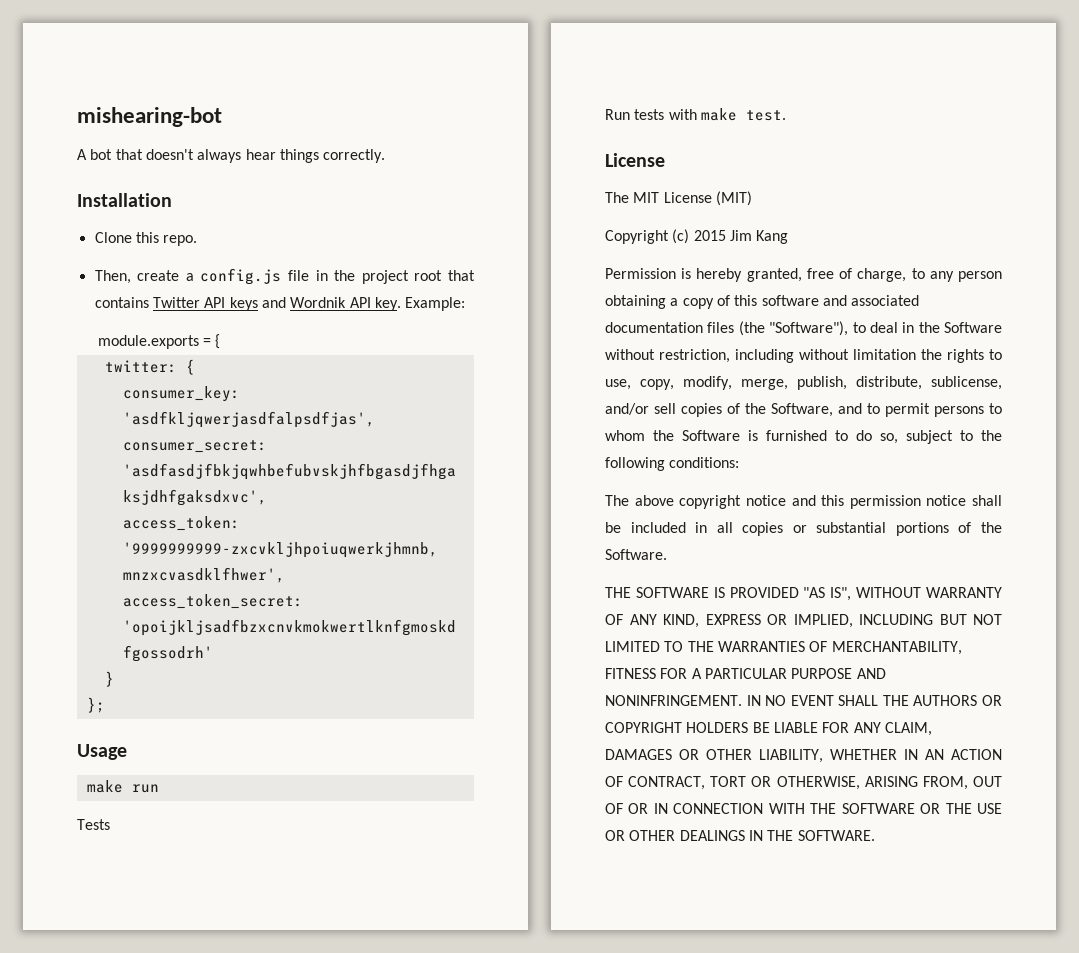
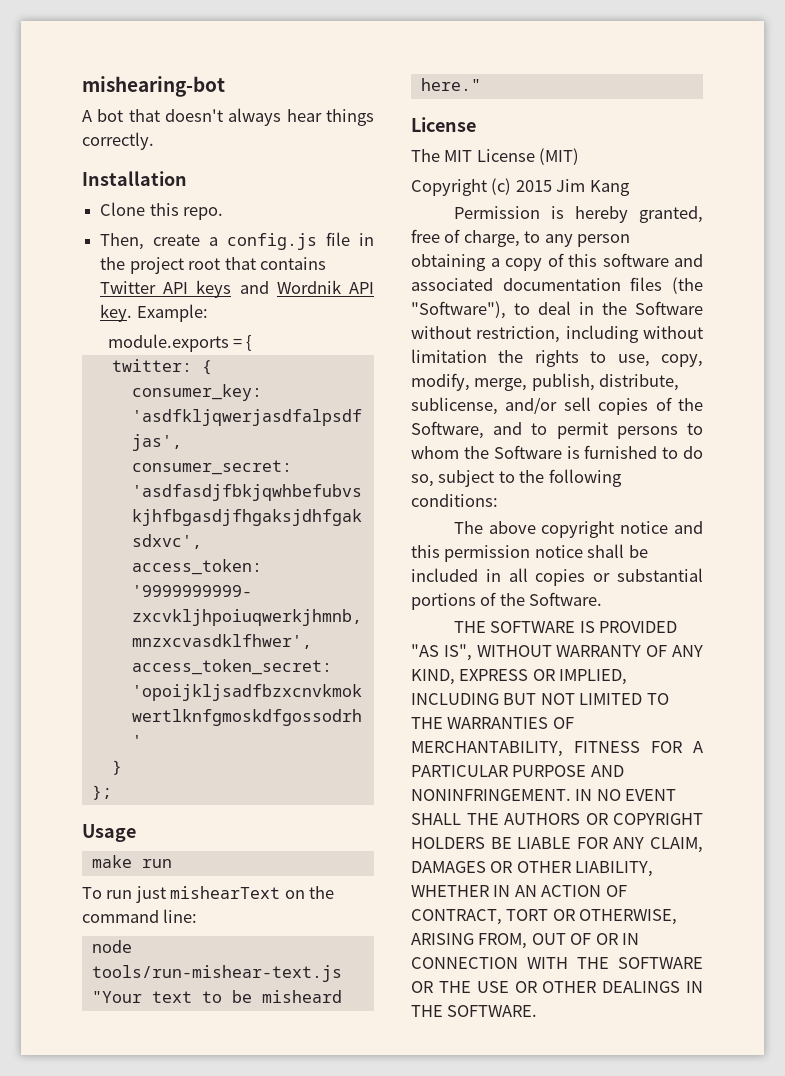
- Tests
- Run tests with make test.
+ To run just mishearText on the command line:
+ node tools/run-mishear-text.js "Your text to be misheard here."

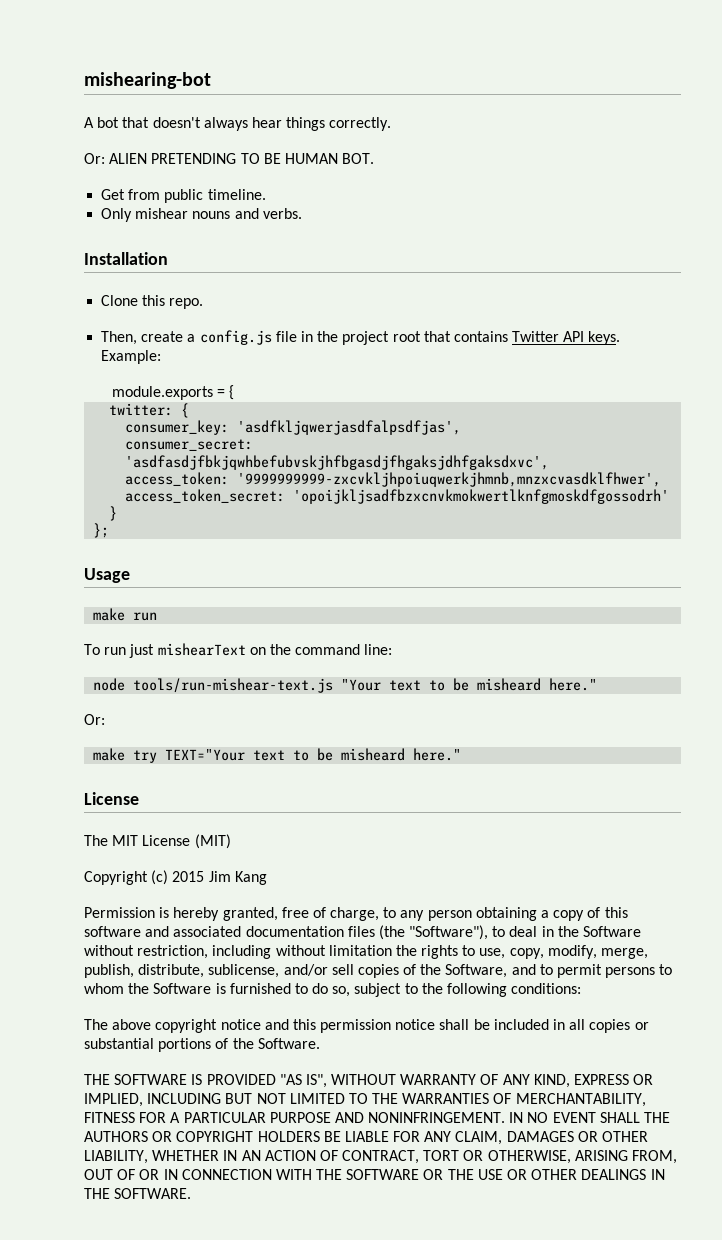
+ Or: ALIEN PRETENDING TO BE HUMAN BOT.
+ Get from public timeline.
+ Only mishear nouns and verbs.
- Then, create a config.js file in the project root that contains Twitter API keys and Wordnik API key.
+ Then, create a config.js file in the project root that contains Twitter API keys.
  node tools/run-mishear-text.js "Your text to be misheard here."
+ Or:
+ make try TEXT="Your text to be misheard here."

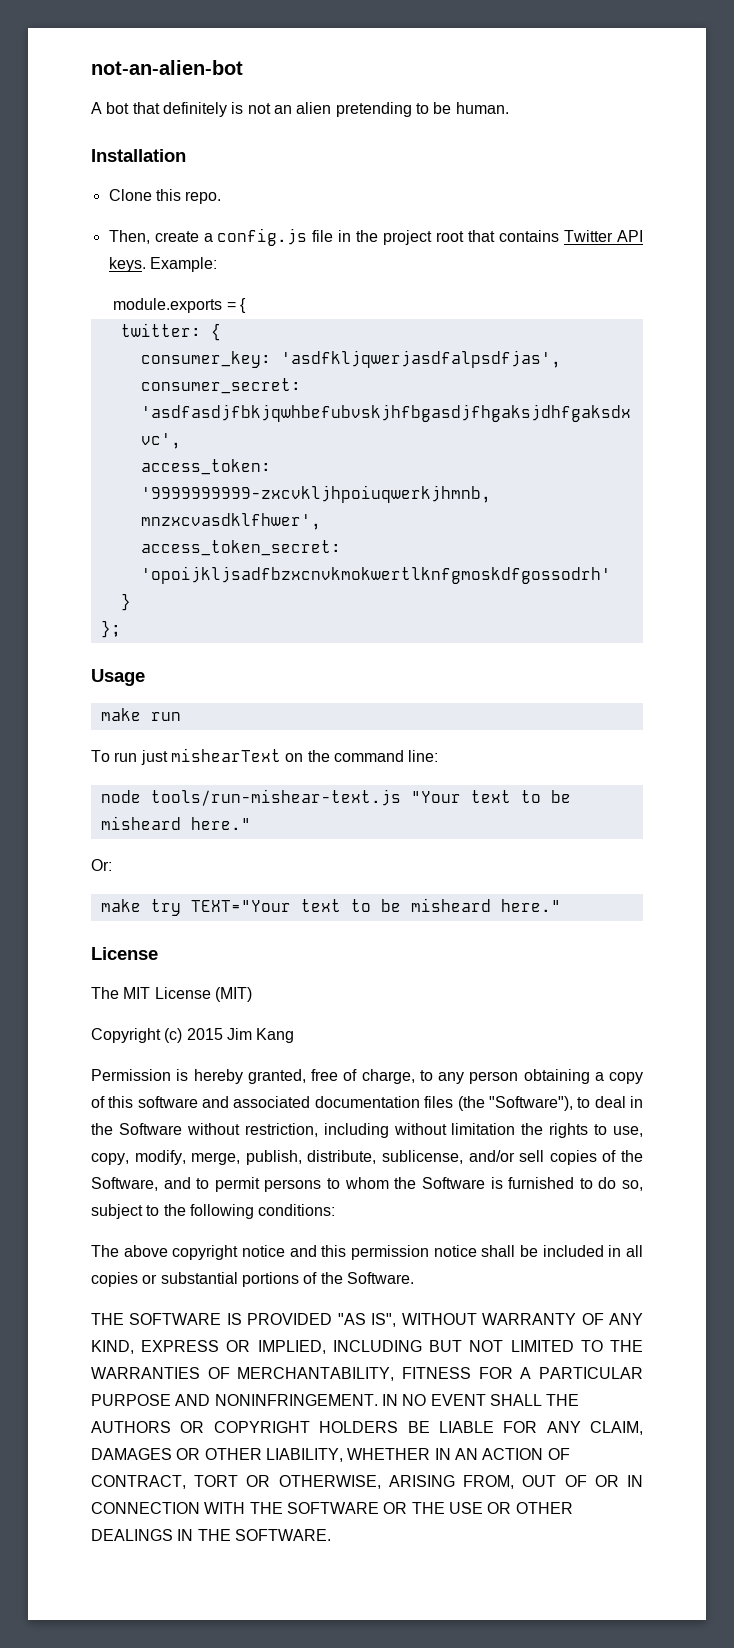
- mishearing-bot
+ not-an-alien-bot
- A bot that doesn't always hear things correctly.
- Or: ALIEN PRETENDING TO BE HUMAN BOT.
- Get from public timeline.
- Only mishear nouns and verbs.
+ A bot that definitely is not an alien pretending to be human.

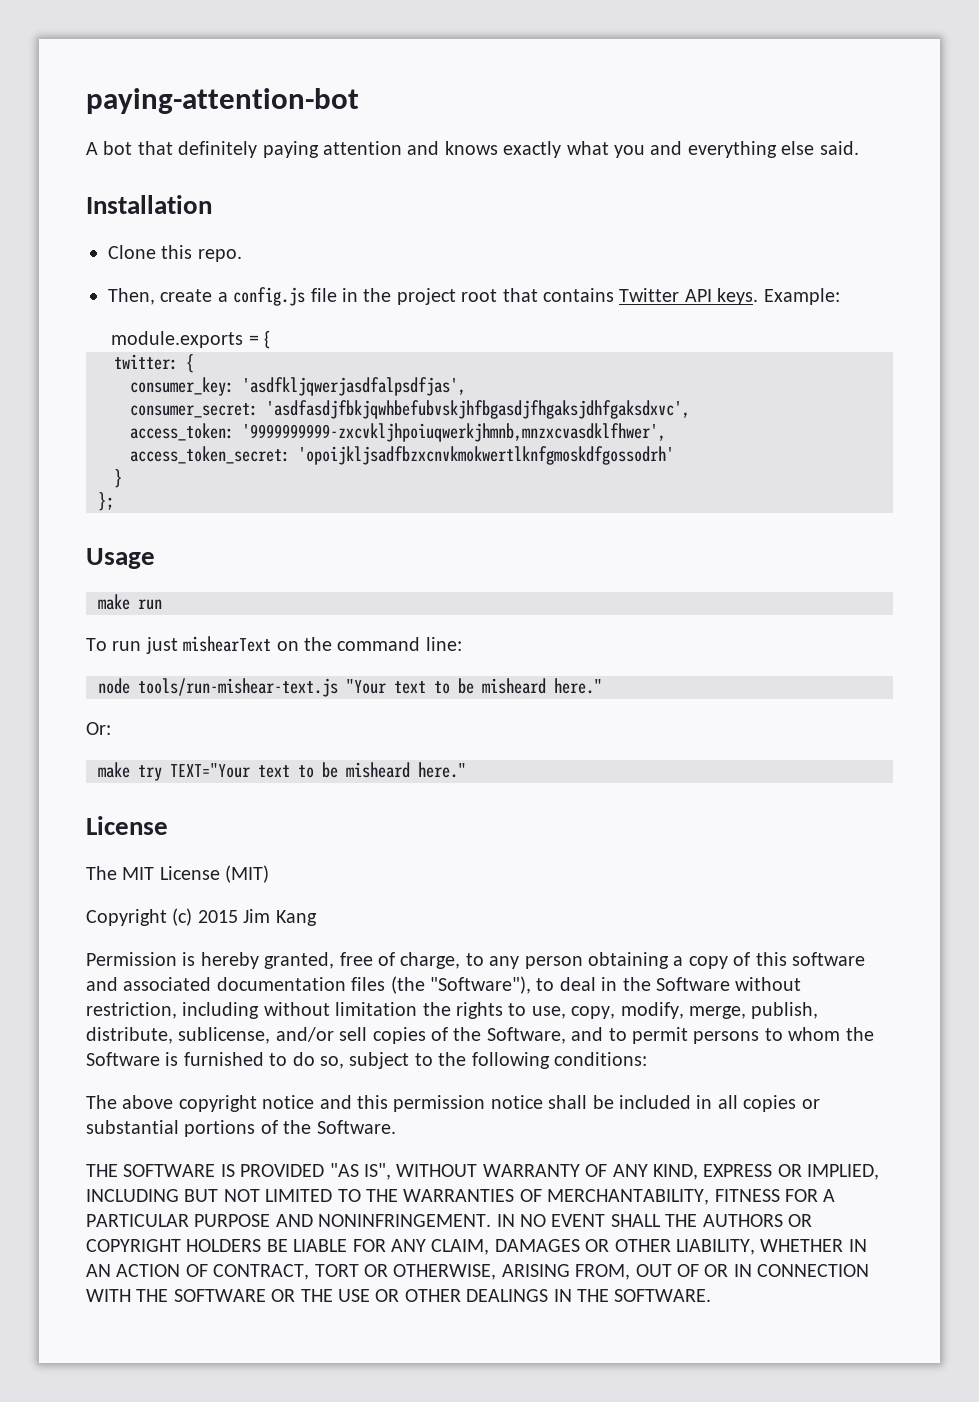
- not-an-alien-bot
+ paying-attention-bot
- A bot that definitely is not an alien pretending to be human.
+ A bot that definitely paying attention and knows exactly what you and everything else said.

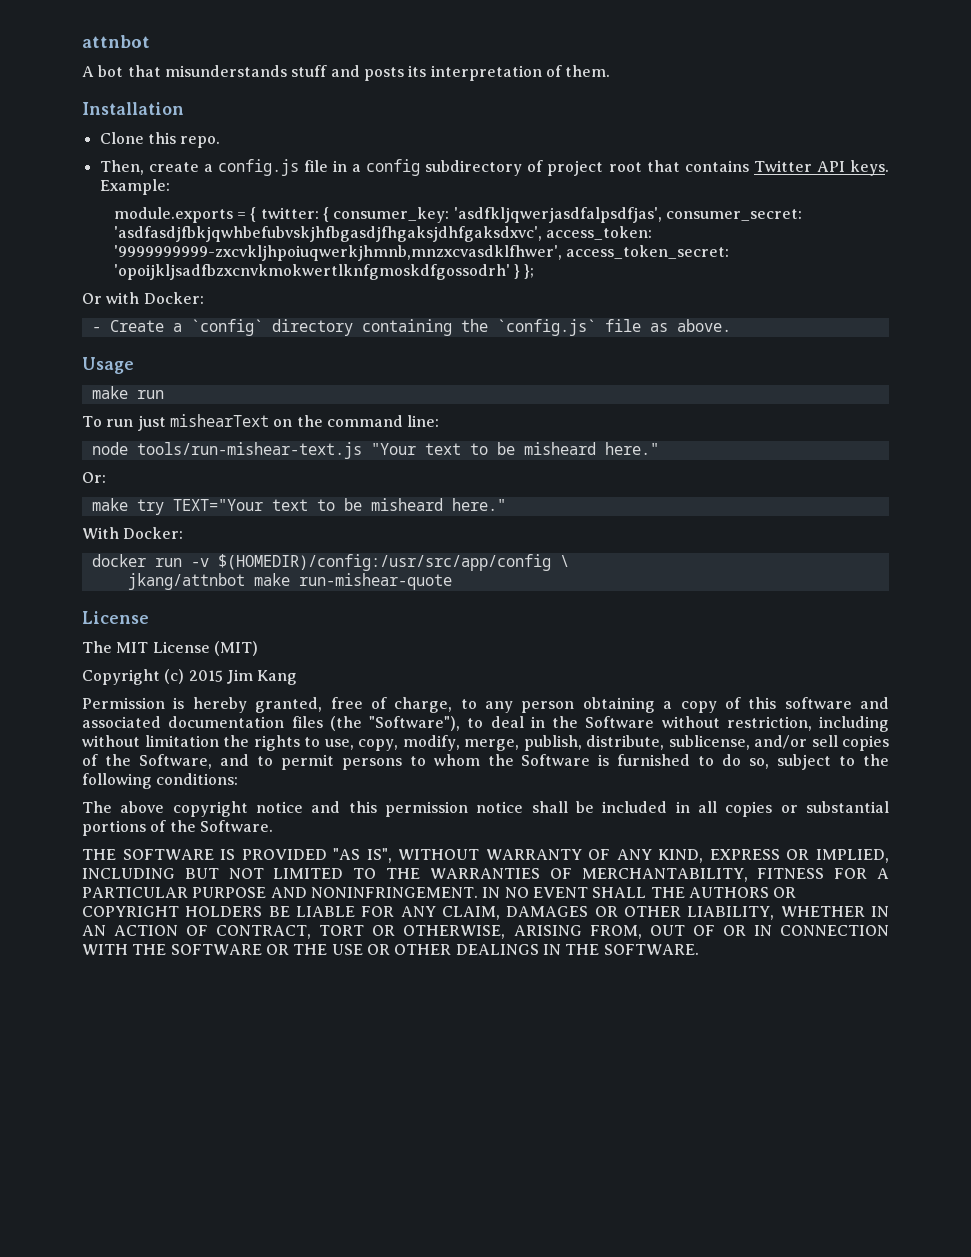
- paying-attention-bot
+ attnbot
- A bot that definitely paying attention and knows exactly what you and everything else said.
+ A bot that misunderstands stuff and posts its interpretation of them.
- Then, create a config.js file in the project root that contains Twitter API keys.
+ Then, create a config.js file in a config subdirectory of project root that contains Twitter API keys.
- module.exports = {
- twitter: {
- consumer_key: 'asdfkljqwerjasdfalpsdfjas',
- consumer_secret: 'asdfasdjfbkjqwhbefubvskjhfbgasdjfhgaksjdhfgaksdxvc',
- access_token: '9999999999-zxcvkljhpoiuqwerkjhmnb,mnzxcvasdklfhwer',
- access_token_secret: 'opoijkljsadfbzxcnvkmokwertlknfgmoskdfgossodrh'
- }
- };
+ module.exports = { twitter: { consumer_key: 'asdfkljqwerjasdfalpsdfjas', consumer_secret: 'asdfasdjfbkjqwhbefubvskjhfbgasdjfhgaksjdhfgaksdxvc', access_token: '9999999999-zxcvkljhpoiuqwerkjhmnb,mnzxcvasdklfhwer', access_token_secret: 'opoijkljsadfbzxcnvkmokwertlknfgmoskdfgossodrh' } };
+ Or with Docker:
+ - Create a `config` directory containing the `config.js` file as above.
+ With Docker:
+ docker run -v $(HOMEDIR)/config:/usr/src/app/config \
+ jkang/attnbot make run-mishear-quote

